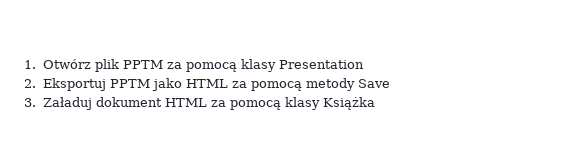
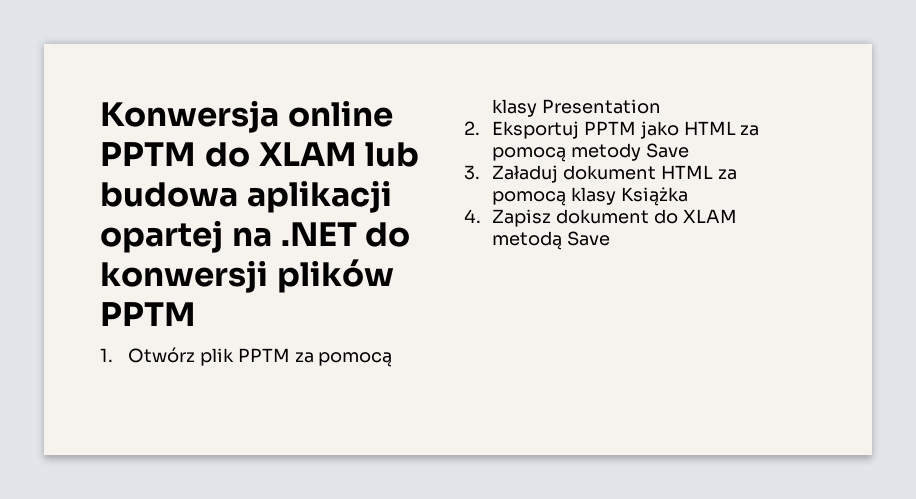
+ Konwersja online PPTM do XLAM lub budowa aplikacji opartej na .NET do konwersji plików PPTM
+ 4. Zapisz dokument do XLAM metodą Save

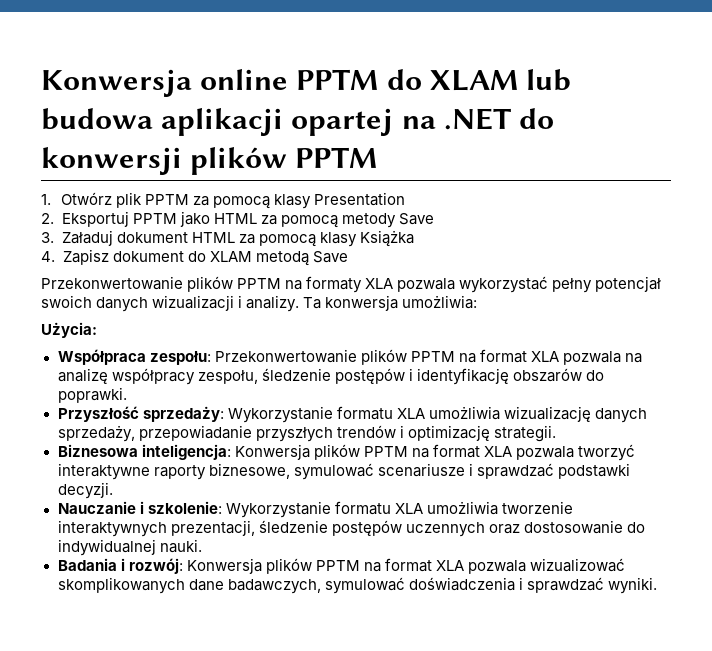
+ Przekonwertowanie plików PPTM na formaty XLA pozwala wykorzystać pełny potencjał swoich danych wizualizacji i analizy. Ta konwersja umożliwia:
+ Użycia:
+ Współpraca zespołu: Przekonwertowanie plików PPTM na format XLA pozwala na analizę współpracy zespołu, śledzenie postępów i identyfikację obszarów do poprawki.
+ Przyszłość sprzedaży: Wykorzystanie formatu XLA umożliwia wizualizację danych sprzedaży, przepowiadanie przyszłych trendów i optimizację strategii.
+ Biznesowa inteligencja: Konwersja plików PPTM na format XLA pozwala tworzyć interaktywne raporty biznesowe, symulować scenariusze i sprawdzać podstawki decyzji.
+ Nauczanie i szkolenie: Wykorzystanie formatu XLA umożliwia tworzenie interaktywnych prezentacji, śledzenie postępów uczennych oraz dostosowanie do indywidualnej nauki.
+ Badania i rozwój: Konwersja plików PPTM na format XLA pozwala wizualizować skomplikowanych dane badawczych, symulować doświadczenia i sprawdzać wyniki.

